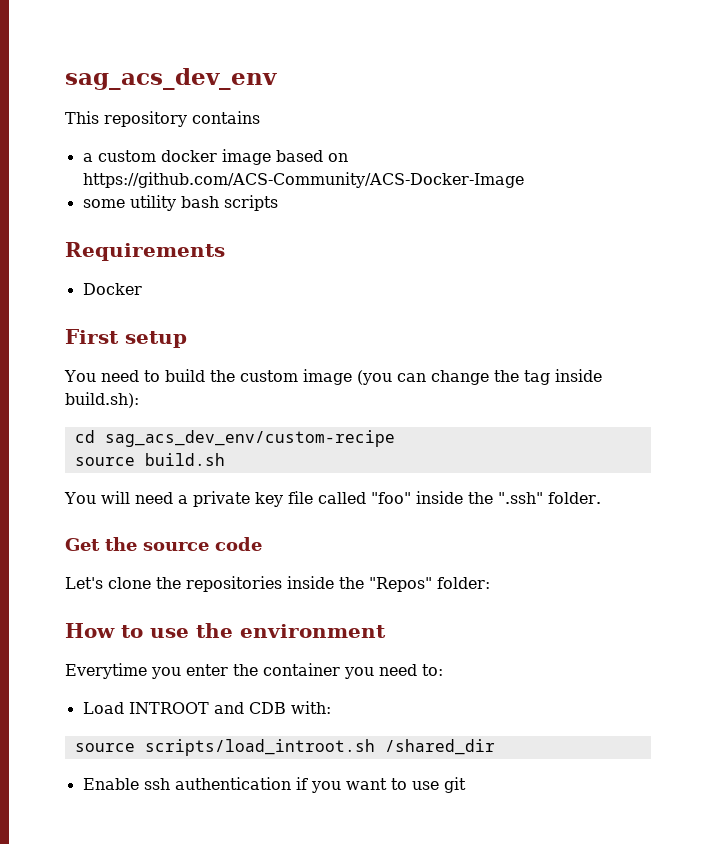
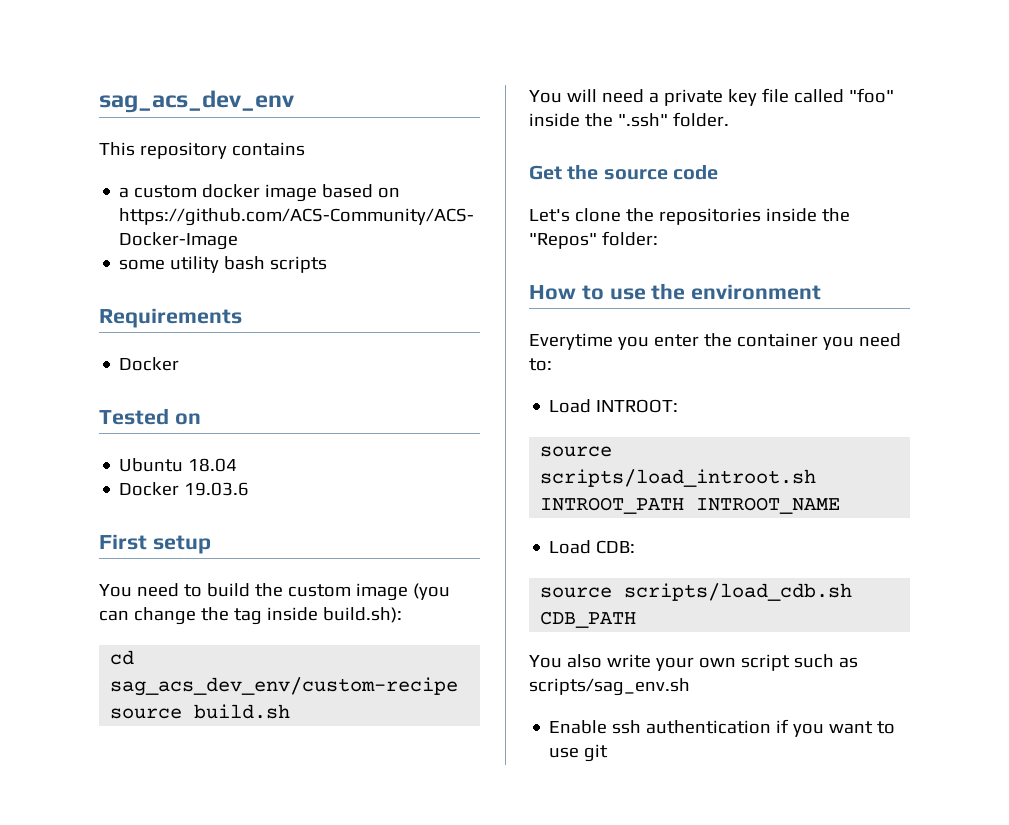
+ Tested on
+ Ubuntu 18.04
+ Docker 19.03.6
- Load INTROOT and CDB with:
- source scripts/load_introot.sh /shared_dir
+ Load INTROOT:
+ source scripts/load_introot.sh INTROOT_PATH INTROOT_NAME
+ Load CDB:
+ source scripts/load_cdb.sh CDB_PATH
+ You also write your own script such as scripts/sag_env.sh

